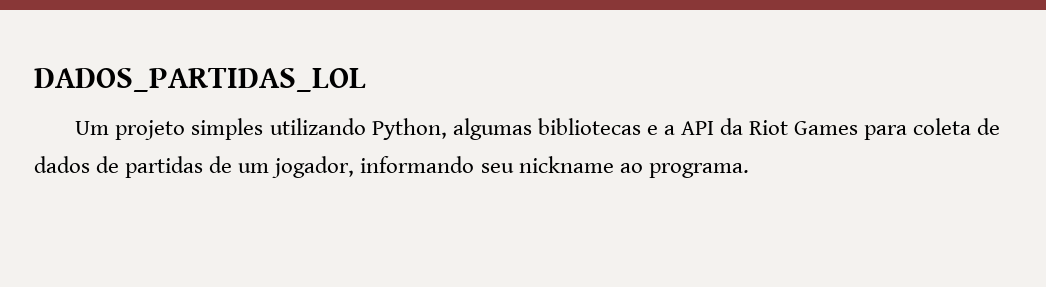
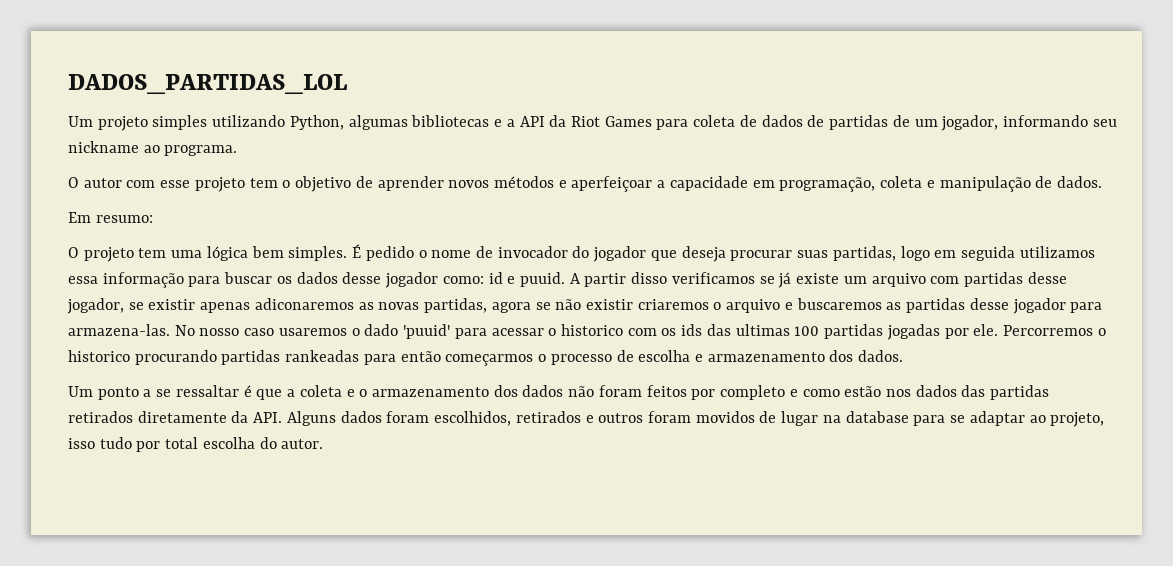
+ O autor com esse projeto tem o objetivo de aprender novos métodos e aperfeiçoar a capacidade em programação, coleta e manipulação de dados.
+ Em resumo:
+ O projeto tem uma lógica bem simples. É pedido o nome de invocador do jogador que deseja procurar suas partidas, logo em seguida utilizamos essa informação para buscar os dados desse jogador como: id e puuid. A partir disso verificamos se já existe um arquivo com partidas desse jogador, se existir apenas adiconaremos as novas partidas, agora se não existir criaremos o arquivo e buscaremos as partidas desse jogador para armazena-las. No nosso caso usaremos o dado 'puuid' para acessar o historico com os ids das ultimas 100 partidas jogadas por ele. Percorremos o historico procurando partidas rankeadas para então começarmos o processo de escolha e armazenamento dos dados.
+ Um ponto a se ressaltar é que a coleta e o armazenamento dos dados não foram feitos por completo e como estão nos dados das partidas retirados diretamente da API. Alguns dados foram escolhidos, retirados e outros foram movidos de lugar na database para se adaptar ao projeto, isso tudo por total escolha do autor.

